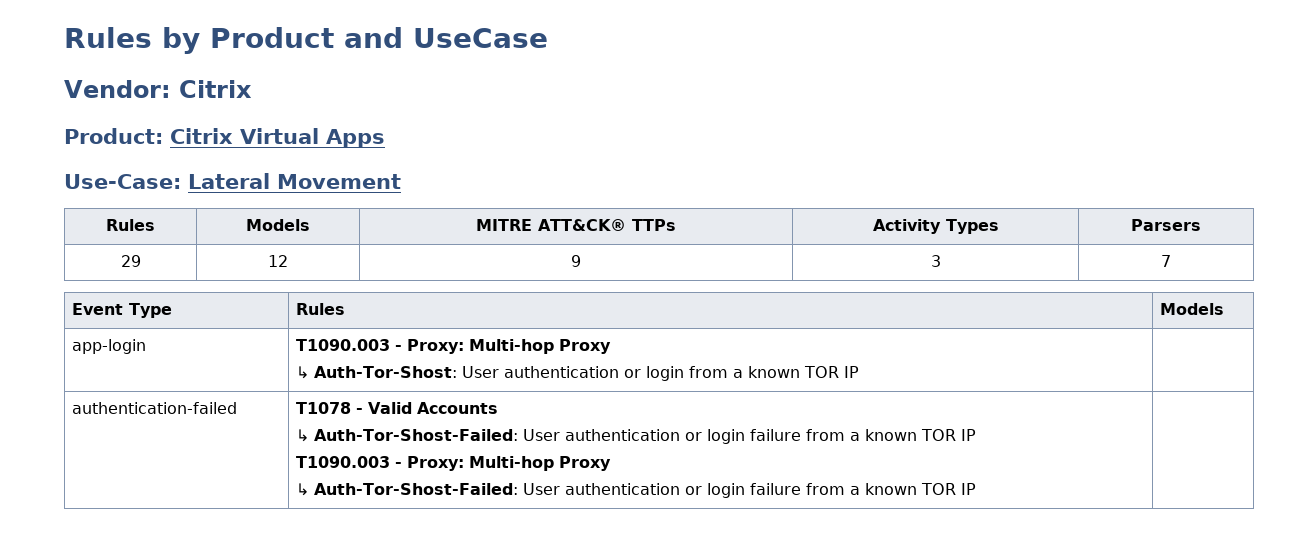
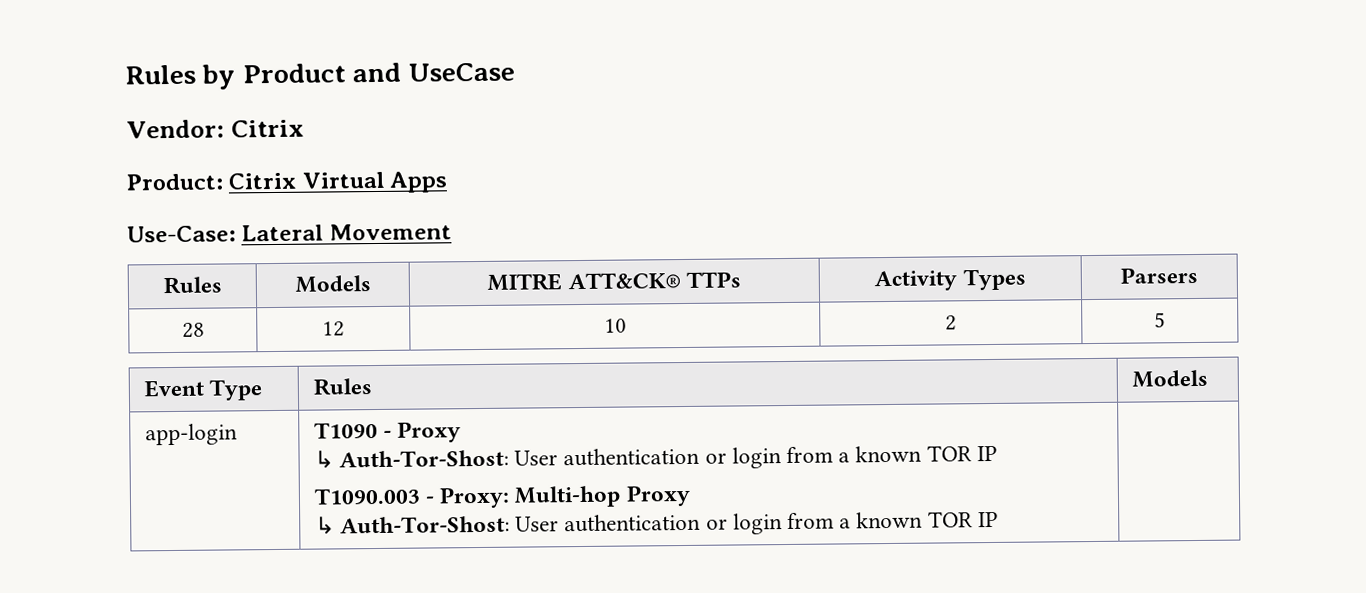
- 29 | 12 | 9 | 3 | 7
+ 28 | 12 | 10 | 2 | 5
- app-login | T1090.003 - Proxy: Multi-hop Proxy
+ app-login | T1090 - Proxy
+ ↳ Auth-Tor-Shost: User authentication or login from a known TOR IP
+ T1090.003 - Proxy: Multi-hop Proxy
- authentication-failed | T1078 - Valid Accounts
- ↳ Auth-Tor-Shost-Failed: User authentication or login failure from a known TOR IP
- T1090.003 - Proxy: Multi-hop Proxy
- ↳ Auth-Tor-Shost-Failed: User authentication or login failure from a known TOR IP |

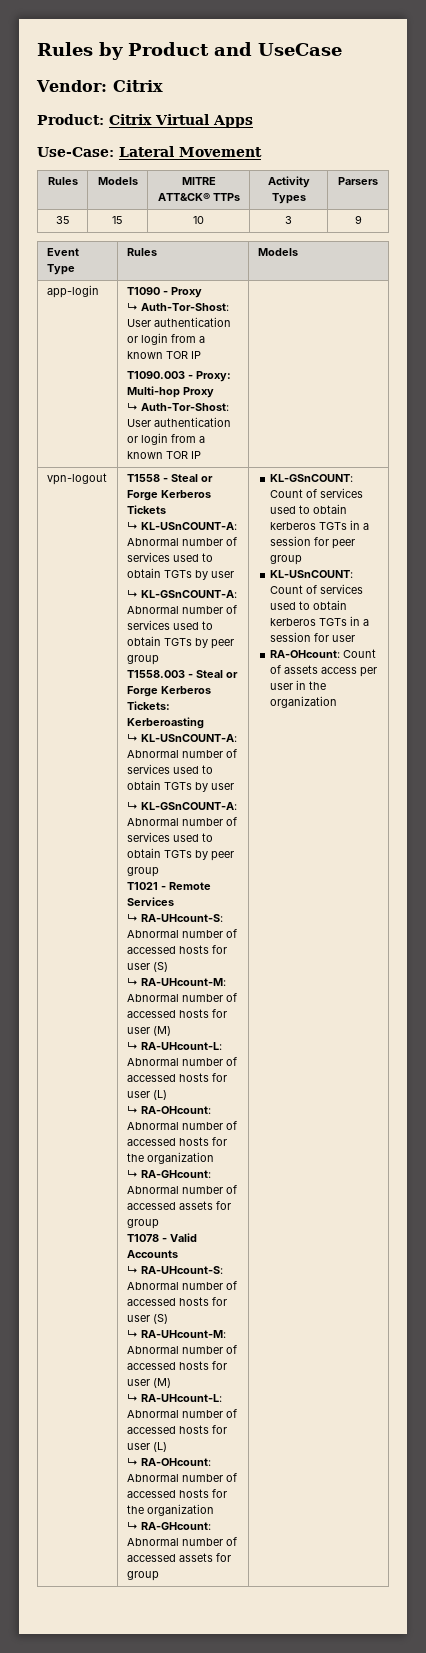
- 28 | 12 | 10 | 2 | 5
+ 35 | 15 | 10 | 3 | 9
+ vpn-logout | T1558 - Steal or Forge Kerberos Tickets
+ ↳ KL-USnCOUNT-A: Abnormal number of services used to obtain TGTs by user
+ ↳ KL-GSnCOUNT-A: Abnormal number of services used to obtain TGTs by peer group
+ T1558.003 - Steal or Forge Kerberos Tickets: Kerberoasting
+ ↳ KL-USnCOUNT-A: Abnormal number of services used to obtain TGTs by user
+ ↳ KL-GSnCOUNT-A: Abnormal number of services used to obtain TGTs by peer group
+ T1021 - Remote Services
+ ↳ RA-UHcount-S: Abnormal number of accessed hosts for user (S)
+ ↳ RA-UHcount-M: Abnormal number of accessed hosts for user (M)
+ ↳ RA-UHcount-L: Abnormal number of accessed hosts for user (L)
+ ↳ RA-OHcount: Abnormal number of accessed hosts for the organization
+ ↳ RA-GHcount: Abnormal number of accessed assets for group
+ T1078 - Valid Accounts
+ ↳ RA-UHcount-S: Abnormal number of accessed hosts for user (S)
+ ↳ RA-UHcount-M: Abnormal number of accessed hosts for user (M)
+ ↳ RA-UHcount-L: Abnormal number of accessed hosts for user (L)
+ ↳ RA-OHcount: Abnormal number of accessed hosts for the organization
+ ↳ RA-GHcount: Abnormal number of accessed assets for group | KL-GSnCOUNT: Count of services used to obtain kerberos TGTs in a session for peer group
+ KL-USnCOUNT: Count of services used to obtain kerberos TGTs in a session for user
+ RA-OHcount: Count of assets access per user in the organization

